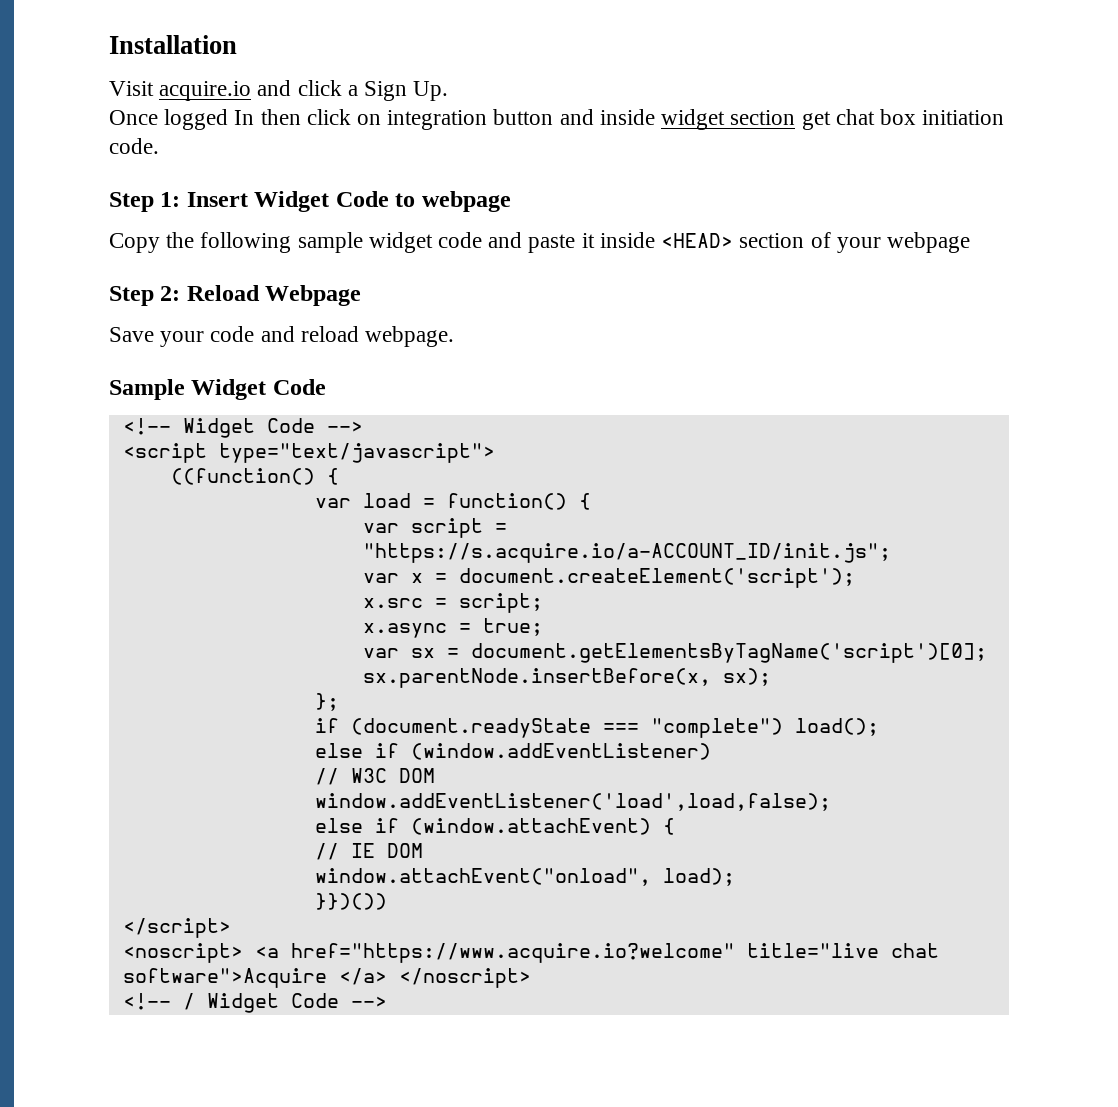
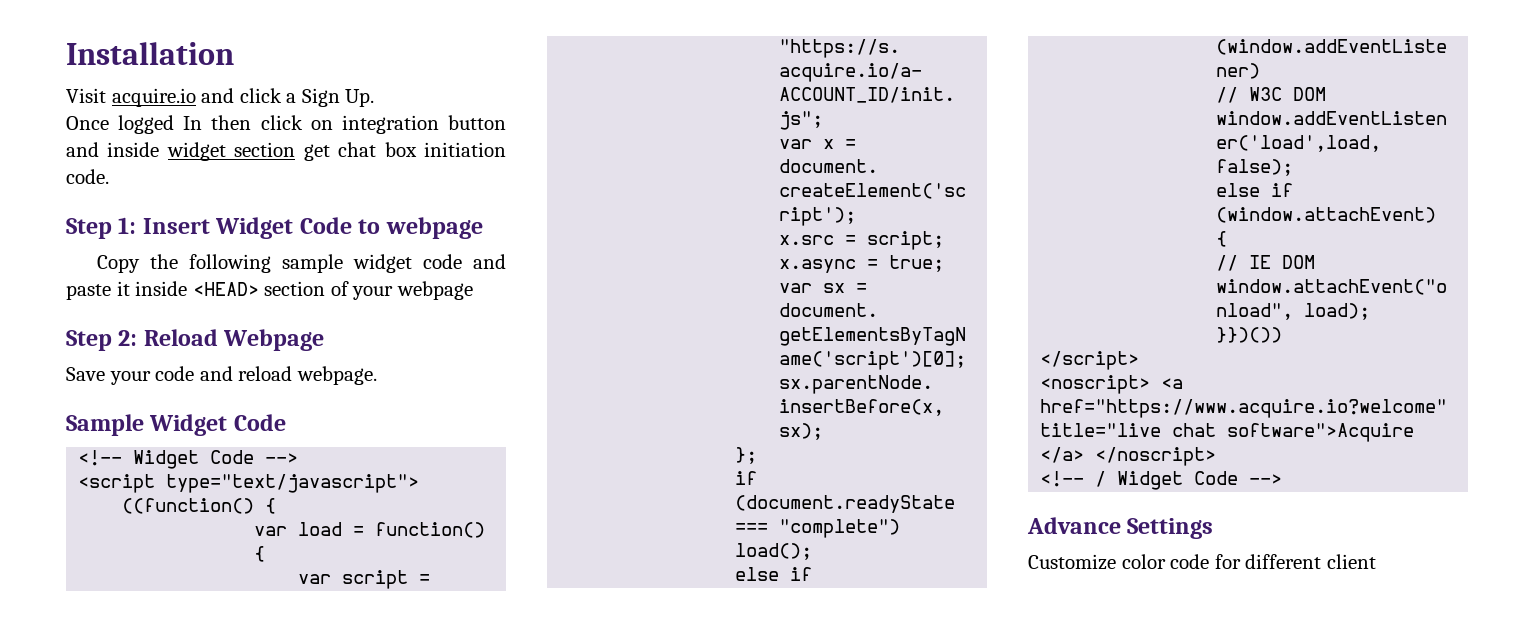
+ Advance Settings
+ Customize color code for different client

